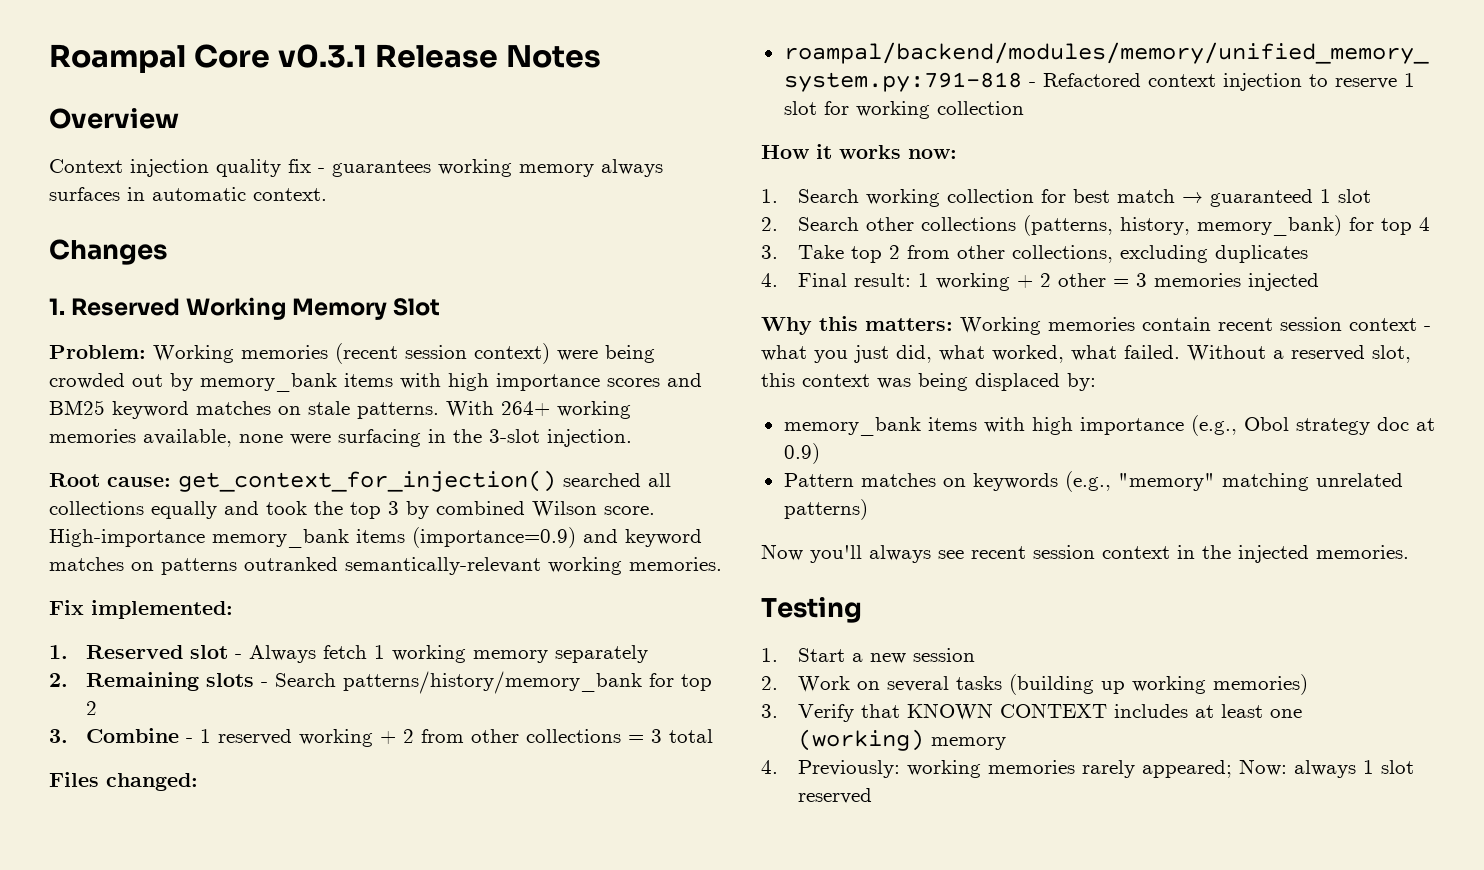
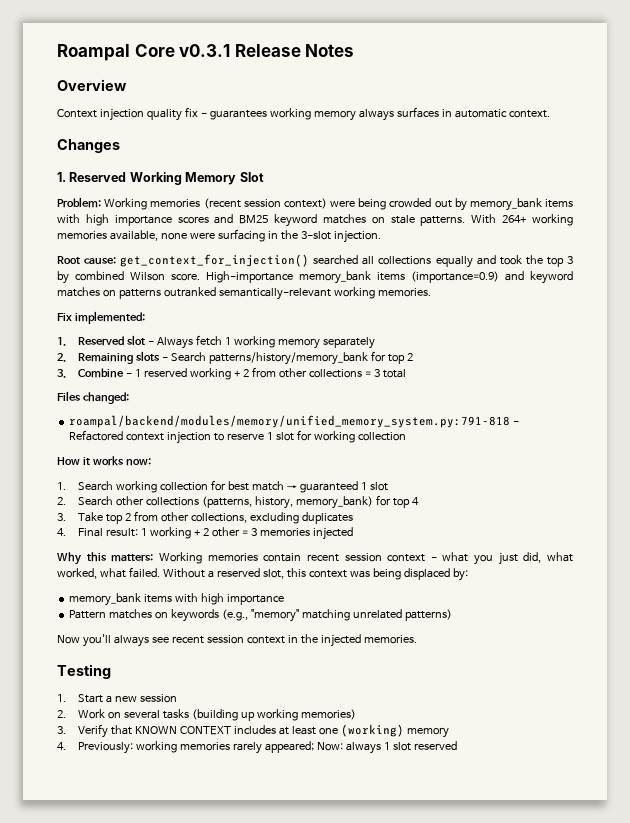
  Without a reserved slot, this context was being displaced by:
- memory_bank items with high importance (e.g., Obol strategy doc at 0.9)
+ memory_bank items with high importance

